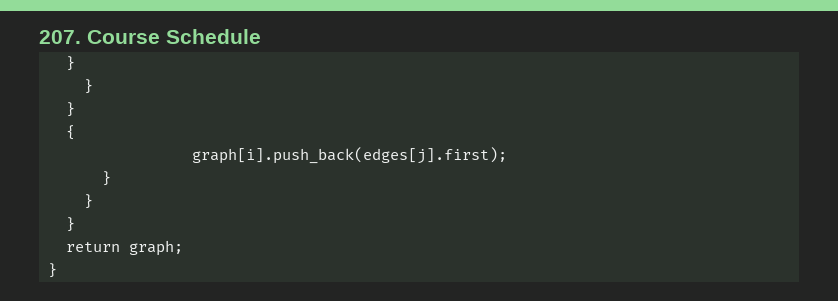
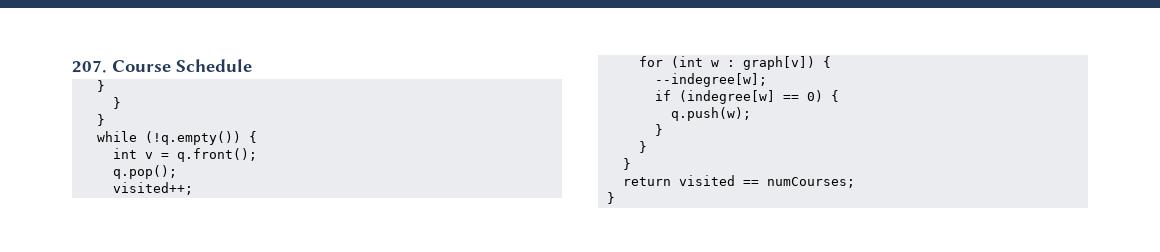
- {
- graph[i].push_back(edges[j].first);
+ while (!q.empty()) {
+ int v = q.front();
+ q.pop();
+ visited++;
+ for (int w : graph[v]) {
+ --indegree[w];
+ if (indegree[w] == 0) {
+ q.push(w);
- return graph;
+ return visited == numCourses;

